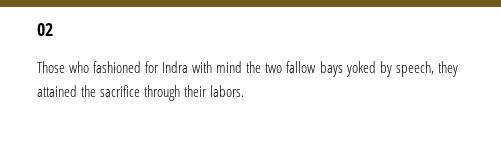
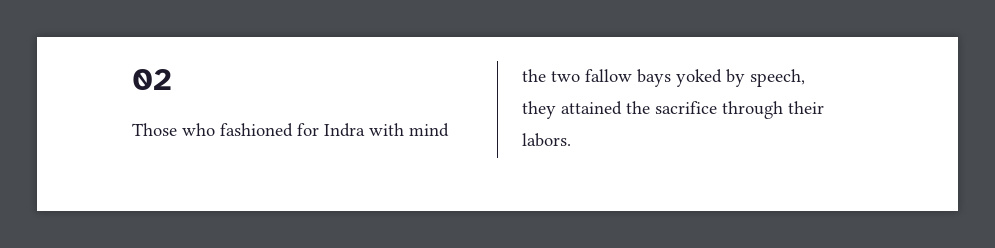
- Those who fashioned for Indra with mind the two fallow bays yoked by speech, they attained the sacrifice through their labors.
+ Those who fashioned for Indra with mind the two fallow bays yoked by speech,
+ they attained the sacrifice through their labors.

